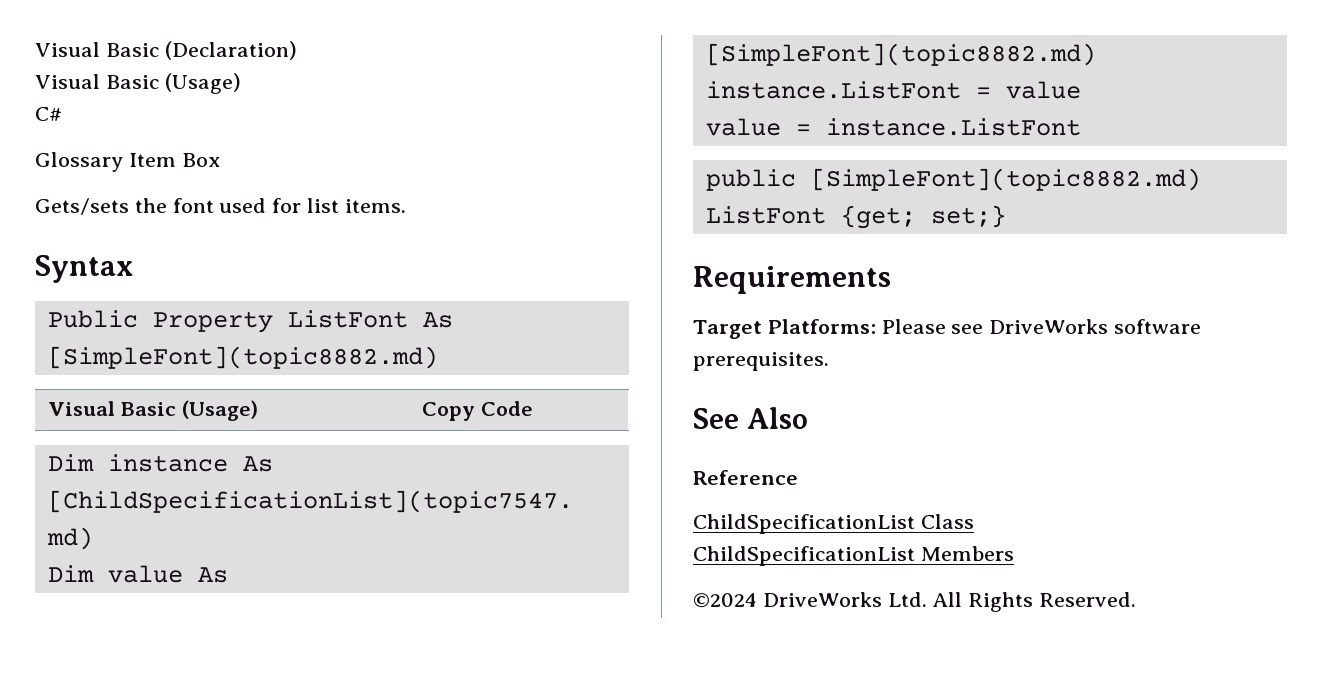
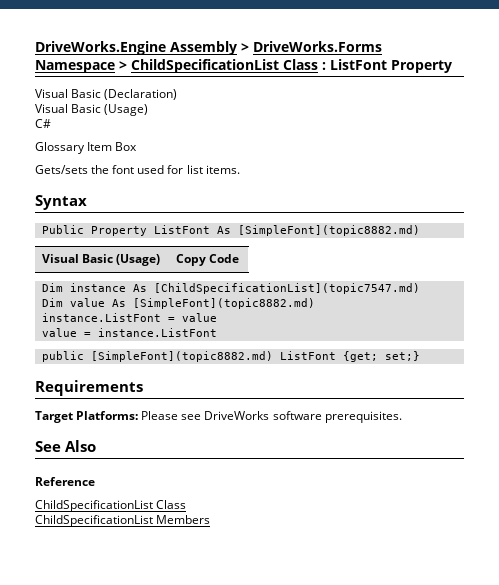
+ DriveWorks.Engine Assembly > DriveWorks.Forms Namespace > ChildSpecificationList Class : ListFont Property
- ©2024 DriveWorks Ltd. All Rights Reserved.

